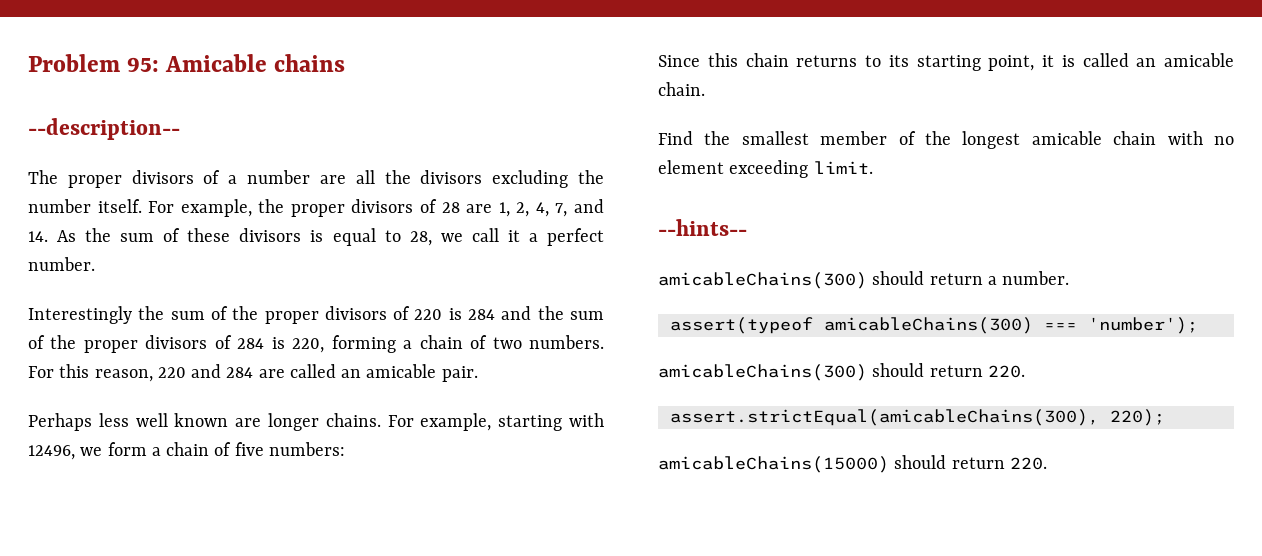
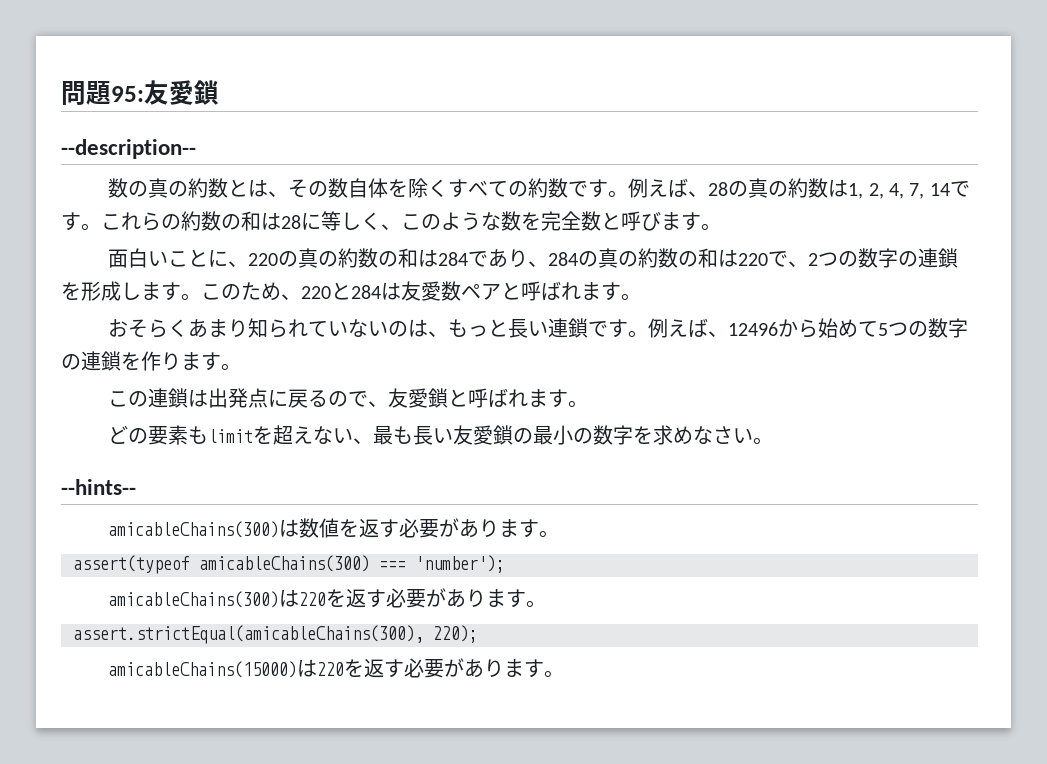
- Problem 95: Amicable chains
+ 問題95:友愛鎖
  --description--
- The proper divisors of a number are all the divisors excluding the number itself. For example, the proper divisors of 28 are 1, 2, 4, 7, and 14. As the sum of these divisors is equal to 28, we call it a perfect number.
- Interestingly the sum of the proper divisors of 220 is 284 and the sum of the proper divisors of 284 is 220, forming a chain of two numbers. For this reason, 220 and 284 are called an amicable pair.
- Perhaps less well known are longer chains. For example, starting with 12496, we form a chain of five numbers:
- Since this chain returns to its starting point, it is called an amicable chain.
- Find the smallest member of the longest amicable chain with no element exceeding limit.
+ 数の真の約数とは、その数自体を除くすべての約数です。例えば、28の真の約数は1, 2, 4, 7, 14です。これらの約数の和は28に等しく、このような数を完全数と呼びます。
+ 面白いことに、220の真の約数の和は284であり、284の真の約数の和は220で、2つの数字の連鎖を形成します。このため、220と284は友愛数ペアと呼ばれます。
+ おそらくあまり知られていないのは、もっと長い連鎖です。例えば、12496から始めて5つの数字の連鎖を作ります。
+ この連鎖は出発点に戻るので、友愛鎖と呼ばれます。
+ どの要素もlimitを超えない、最も長い友愛鎖の最小の数字を求めなさい。
  --hints--
- amicableChains(300) should return a number.
+ amicableChains(300)は数値を返す必要があります。
- amicableChains(300) should return 220.
+ amicableChains(300)は220を返す必要があります。
  assert.strictEqual(amicableChains(300), 220);
- amicableChains(15000) should return 220.
+ amicableChains(15000)は220を返す必要があります。

